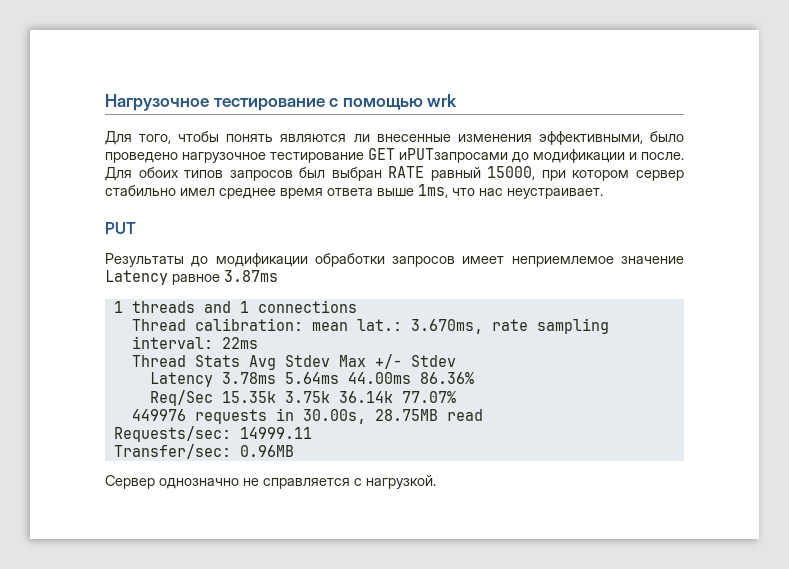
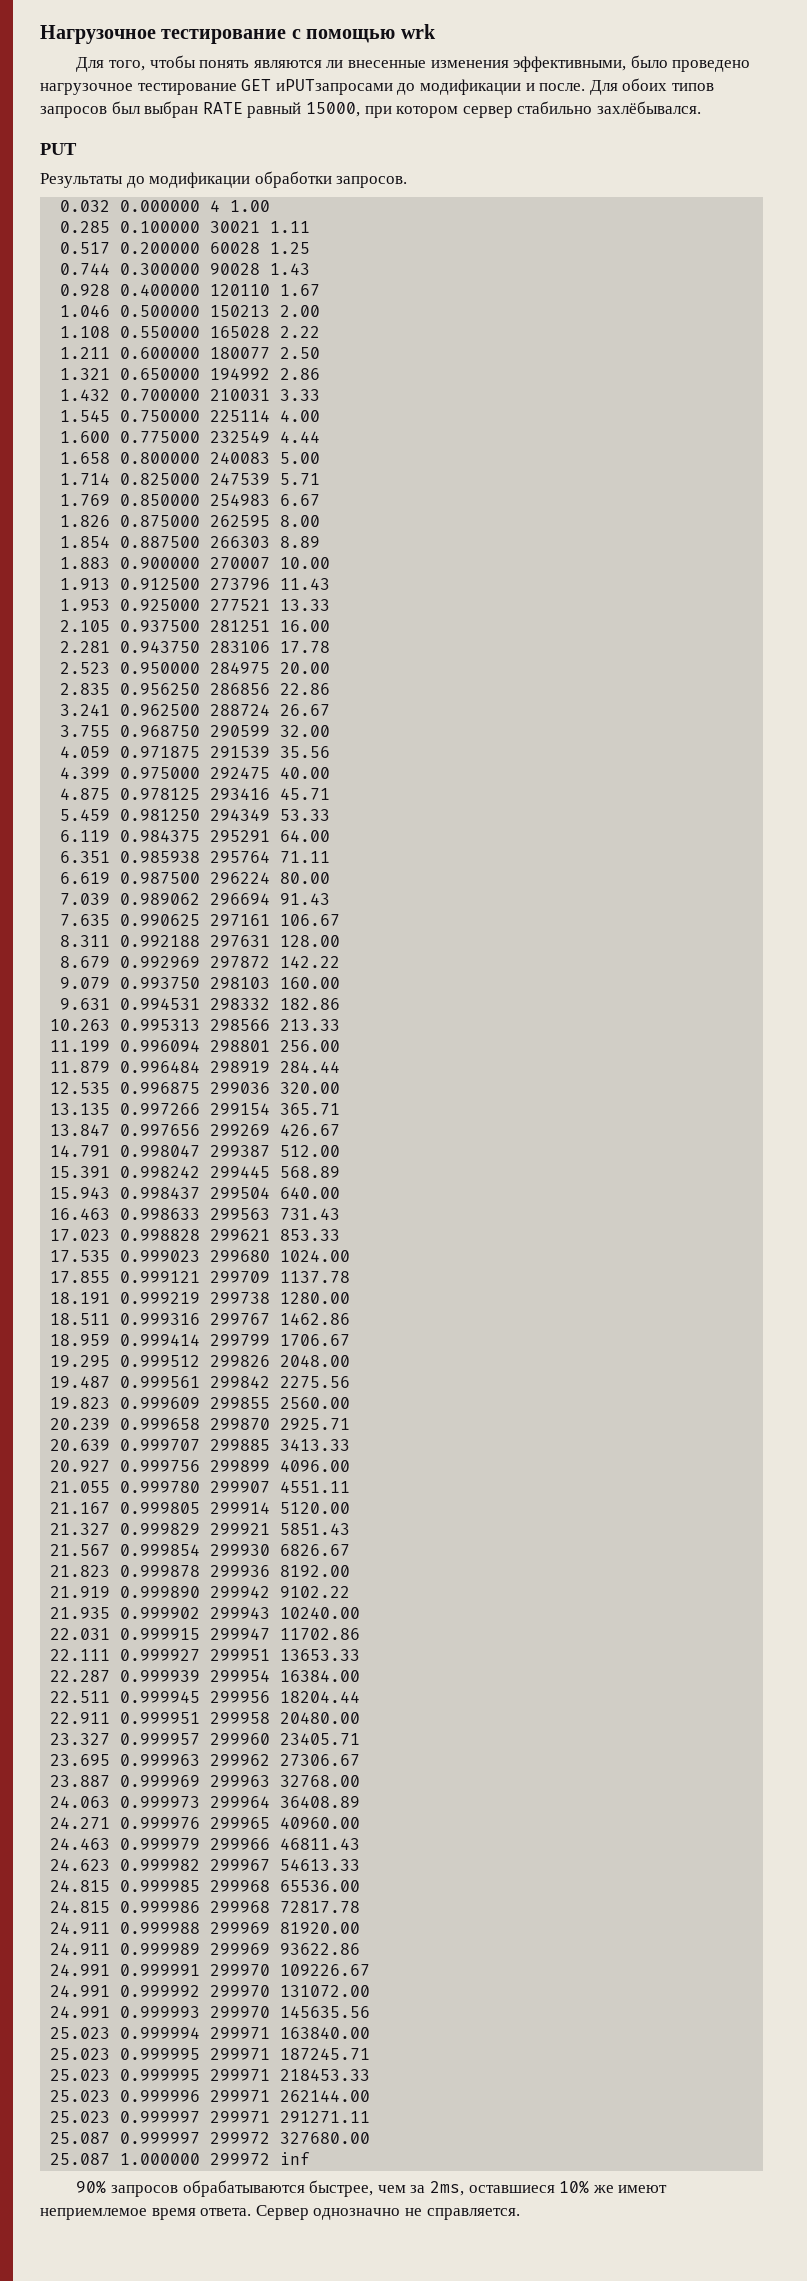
- Для обоих типов запросов был выбран RATE равный 15000, при котором сервер стабильно имел среднее время ответа выше 1ms, что нас неустраивает.
+ Для обоих типов запросов был выбран RATE равный 15000, при котором сервер стабильно захлёбывался.
- Результаты до модификации обработки запросов имеет неприемлемое значение Latency равное 3.87ms
- 1 threads and 1 connections
- Thread calibration: mean lat.: 3.670ms, rate sampling interval: 22ms
- Thread Stats Avg Stdev Max +/- Stdev
- Latency 3.78ms 5.64ms 44.00ms 86.36%
- Req/Sec 15.35k 3.75k 36.14k 77.07%
- 449976 requests in 30.00s, 28.75MB read
- Requests/sec: 14999.11
- Transfer/sec: 0.96MB
- Сервер однозначно не справляется с нагрузкой.
+ Результаты до модификации обработки запросов.
+ 0.032 0.000000 4 1.00
+ 0.285 0.100000 30021 1.11
+ 0.517 0.200000 60028 1.25
+ 0.744 0.300000 90028 1.43
+ 0.928 0.400000 120110 1.67
+ 1.046 0.500000 150213 2.00
+ 1.108 0.550000 165028 2.22
+ 1.211 0.600000 180077 2.50
+ 1.321 0.650000 194992 2.86
+ 1.432 0.700000 210031 3.33
+ 1.545 0.750000 225114 4.00
+ 1.600 0.775000 232549 4.44
+ 1.658 0.800000 240083 5.00
+ 1.714 0.825000 247539 5.71
+ 1.769 0.850000 254983 6.67
+ 1.826 0.875000 262595 8.00
+ 1.854 0.887500 266303 8.89
+ 1.883 0.900000 270007 10.00
+ 1.913 0.912500 273796 11.43
+ 1.953 0.925000 277521 13.33
+ 2.105 0.937500 281251 16.00
+ 2.281 0.943750 283106 17.78
+ 2.523 0.950000 284975 20.00
+ 2.835 0.956250 286856 22.86
+ 3.241 0.962500 288724 26.67
+ 3.755 0.968750 290599 32.00
+ 4.059 0.971875 291539 35.56
+ 4.399 0.975000 292475 40.00
+ 4.875 0.978125 293416 45.71
+ 5.459 0.981250 294349 53.33
+ 6.119 0.984375 295291 64.00
+ 6.351 0.985938 295764 71.11
+ 6.619 0.987500 296224 80.00
+ 7.039 0.989062 296694 91.43
+ 7.635 0.990625 297161 106.67
+ 8.311 0.992188 297631 128.00
+ 8.679 0.992969 297872 142.22
+ 9.079 0.993750 298103 160.00
+ 9.631 0.994531 298332 182.86
+ 10.263 0.995313 298566 213.33
+ 11.199 0.996094 298801 256.00
+ 11.879 0.996484 298919 284.44
+ 12.535 0.996875 299036 320.00
+ 13.135 0.997266 299154 365.71
+ 13.847 0.997656 299269 426.67
+ 14.791 0.998047 299387 512.00
+ 15.391 0.998242 299445 568.89
+ 15.943 0.998437 299504 640.00
+ 16.463 0.998633 299563 731.43
+ 17.023 0.998828 299621 853.33
+ 17.535 0.999023 299680 1024.00
+ 17.855 0.999121 299709 1137.78
+ 18.191 0.999219 299738 1280.00
+ 18.511 0.999316 299767 1462.86
+ 18.959 0.999414 299799 1706.67
+ 19.295 0.999512 299826 2048.00
+ 19.487 0.999561 299842 2275.56
+ 19.823 0.999609 299855 2560.00
+ 20.239 0.999658 299870 2925.71
+ 20.639 0.999707 299885 3413.33
+ 20.927 0.999756 299899 4096.00
+ 21.055 0.999780 299907 4551.11
+ 21.167 0.999805 299914 5120.00
+ 21.327 0.999829 299921 5851.43
+ 21.567 0.999854 299930 6826.67
+ 21.823 0.999878 299936 8192.00
+ 21.919 0.999890 299942 9102.22
+ 21.935 0.999902 299943 10240.00
+ 22.031 0.999915 299947 11702.86
+ 22.111 0.999927 299951 13653.33
+ 22.287 0.999939 299954 16384.00
+ 22.511 0.999945 299956 18204.44
+ 22.911 0.999951 299958 20480.00
+ 23.327 0.999957 299960 23405.71
+ 23.695 0.999963 299962 27306.67
+ 23.887 0.999969 299963 32768.00
+ 24.063 0.999973 299964 36408.89
+ 24.271 0.999976 299965 40960.00
+ 24.463 0.999979 299966 46811.43
+ 24.623 0.999982 299967 54613.33
+ 24.815 0.999985 299968 65536.00
+ 24.815 0.999986 299968 72817.78
+ 24.911 0.999988 299969 81920.00
+ 24.911 0.999989 299969 93622.86
+ 24.991 0.999991 299970 109226.67
+ 24.991 0.999992 299970 131072.00
+ 24.991 0.999993 299970 145635.56
+ 25.023 0.999994 299971 163840.00
+ 25.023 0.999995 299971 187245.71
+ 25.023 0.999995 299971 218453.33
+ 25.023 0.999996 299971 262144.00
+ 25.023 0.999997 299971 291271.11
+ 25.087 0.999997 299972 327680.00
+ 25.087 1.000000 299972 inf
+ 90% запросов обрабатываются быстрее, чем за 2ms, оставшиеся 10% же имеют неприемлемое время ответа. Сервер однозначно не справляется.

